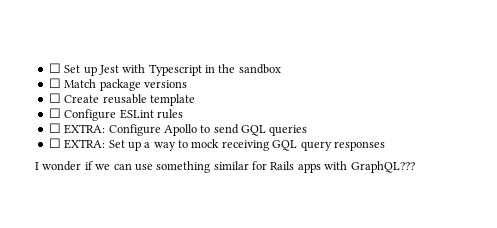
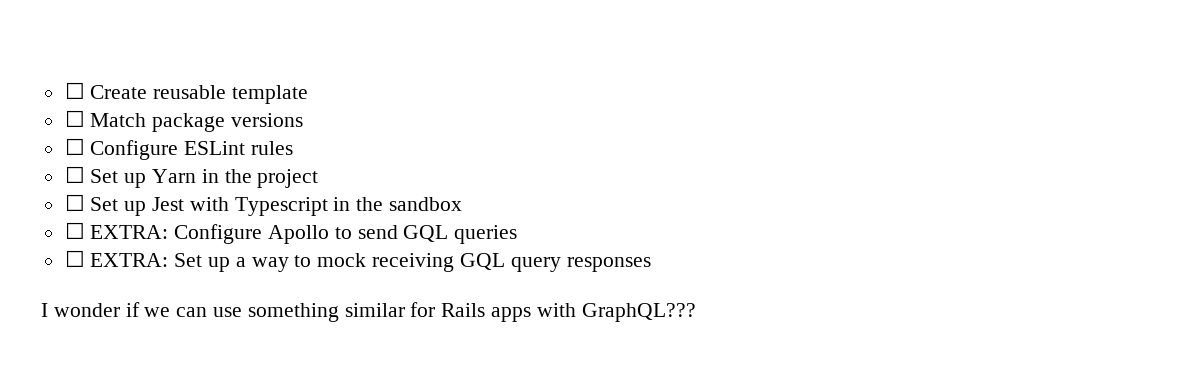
+ ☐ Create reusable template
+ ☐ Match package versions
+ ☐ Configure ESLint rules
+ ☐ Set up Yarn in the project
- ☐ Match package versions
- ☐ Create reusable template
- ☐ Configure ESLint rules

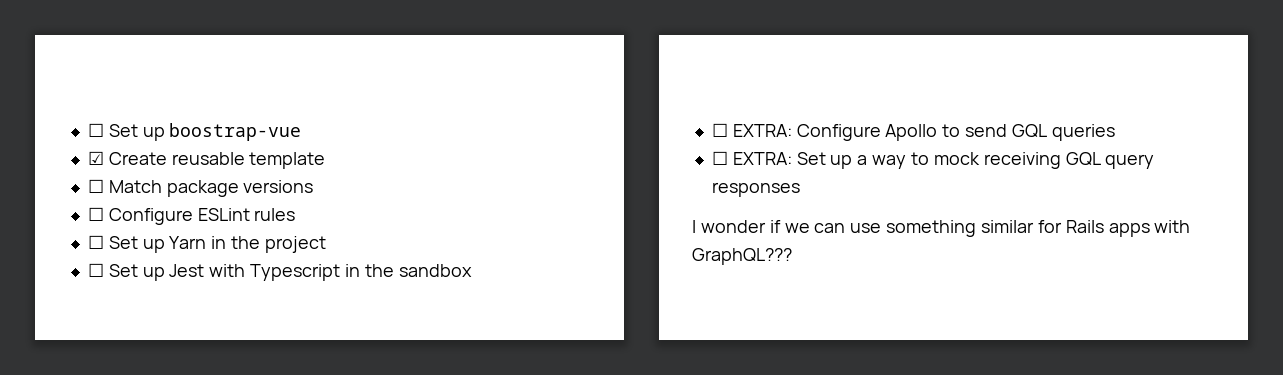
- ☐ Create reusable template
+ ☐ Set up boostrap-vue
+ ☑ Create reusable template

